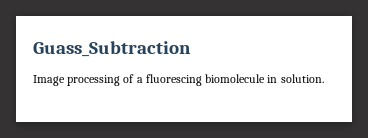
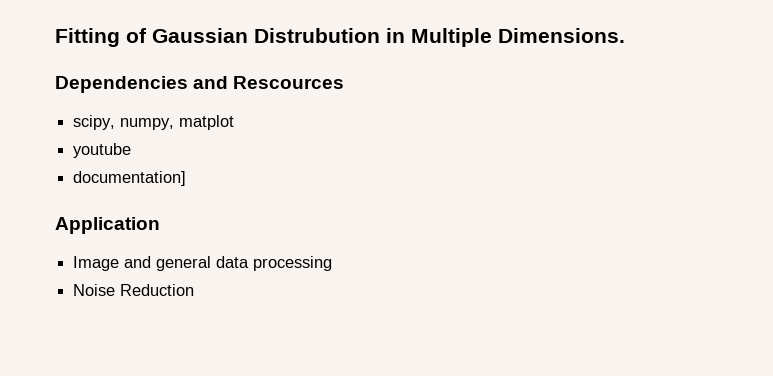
- Guass_Subtraction
- Image processing of a fluorescing biomolecule in solution.
+ Fitting of Gaussian Distrubution in Multiple Dimensions.
+ Dependencies and Rescources
+ scipy, numpy, matplot
+ youtube
+ documentation]
+ Application
+ Image and general data processing
+ Noise Reduction

